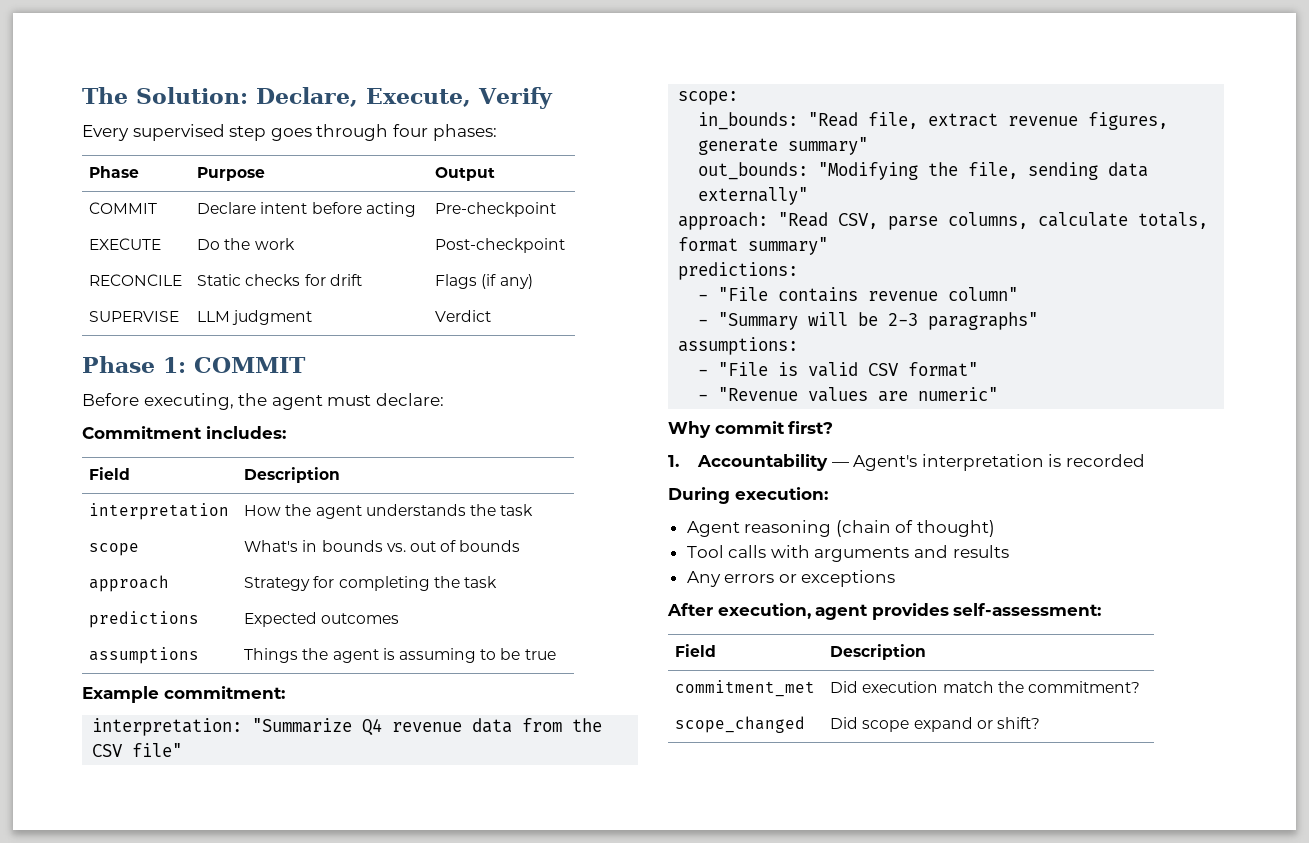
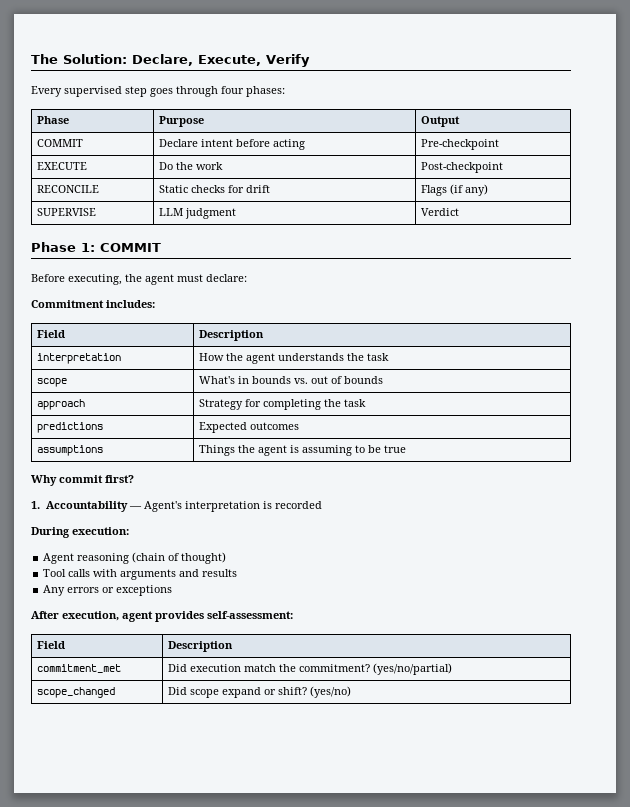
- Example commitment:
- interpretation: "Summarize Q4 revenue data from the CSV file"
- scope:
- in_bounds: "Read file, extract revenue figures, generate summary"
- out_bounds: "Modifying the file, sending data externally"
- approach: "Read CSV, parse columns, calculate totals, format summary"
- predictions:
- - "File contains revenue column"
- - "Summary will be 2-3 paragraphs"
- assumptions:
- - "File is valid CSV format"
- - "Revenue values are numeric"
- commitment_met | Did execution match the commitment?
+ commitment_met | Did execution match the commitment? (yes/no/partial)
- scope_changed | Did scope expand or shift?
+ scope_changed | Did scope expand or shift? (yes/no)

